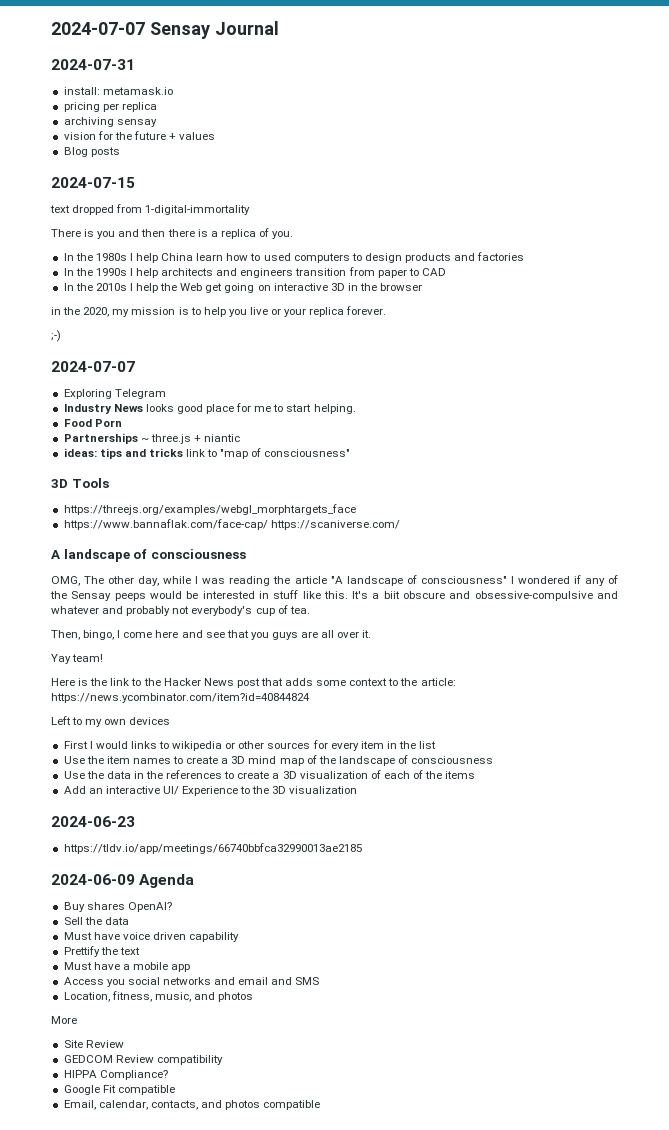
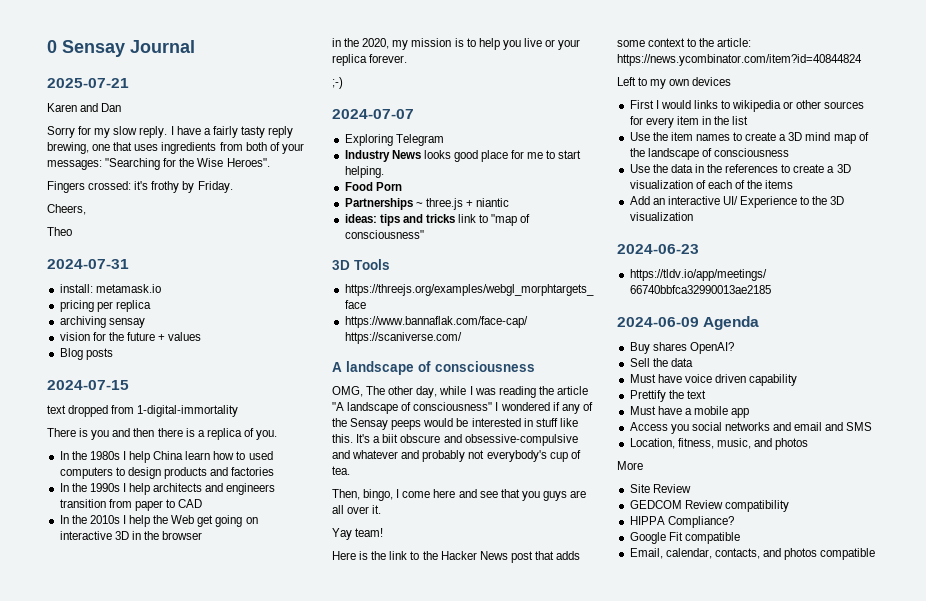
- 2024-07-07 Sensay Journal
+ 0 Sensay Journal
+ 2025-07-21
+ Karen and Dan
+ Sorry for my slow reply. I have a fairly tasty reply brewing, one that uses ingredients from both of your messages: "Searching for the Wise Heroes".
+ Fingers crossed: it's frothy by Friday.
+ Cheers,
+ Theo

